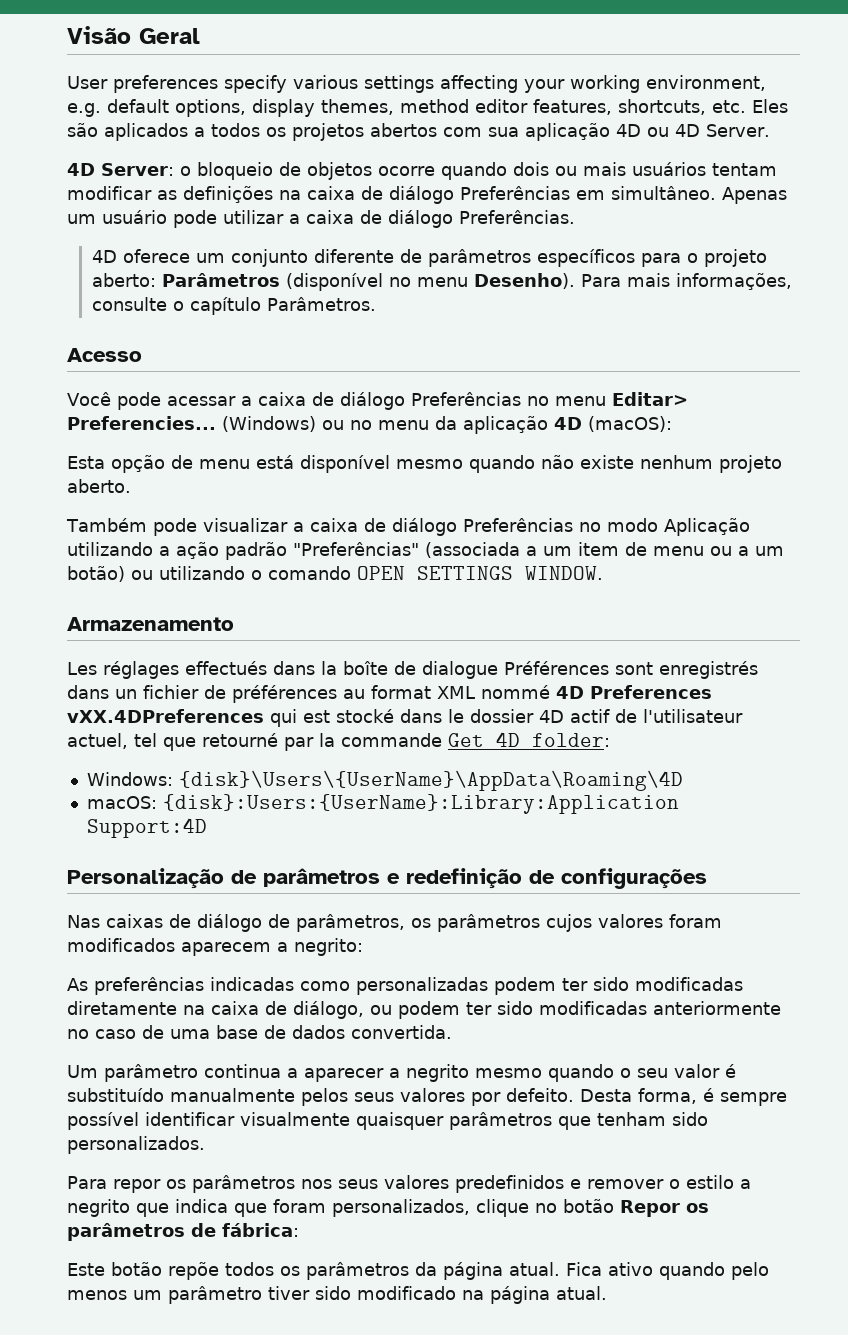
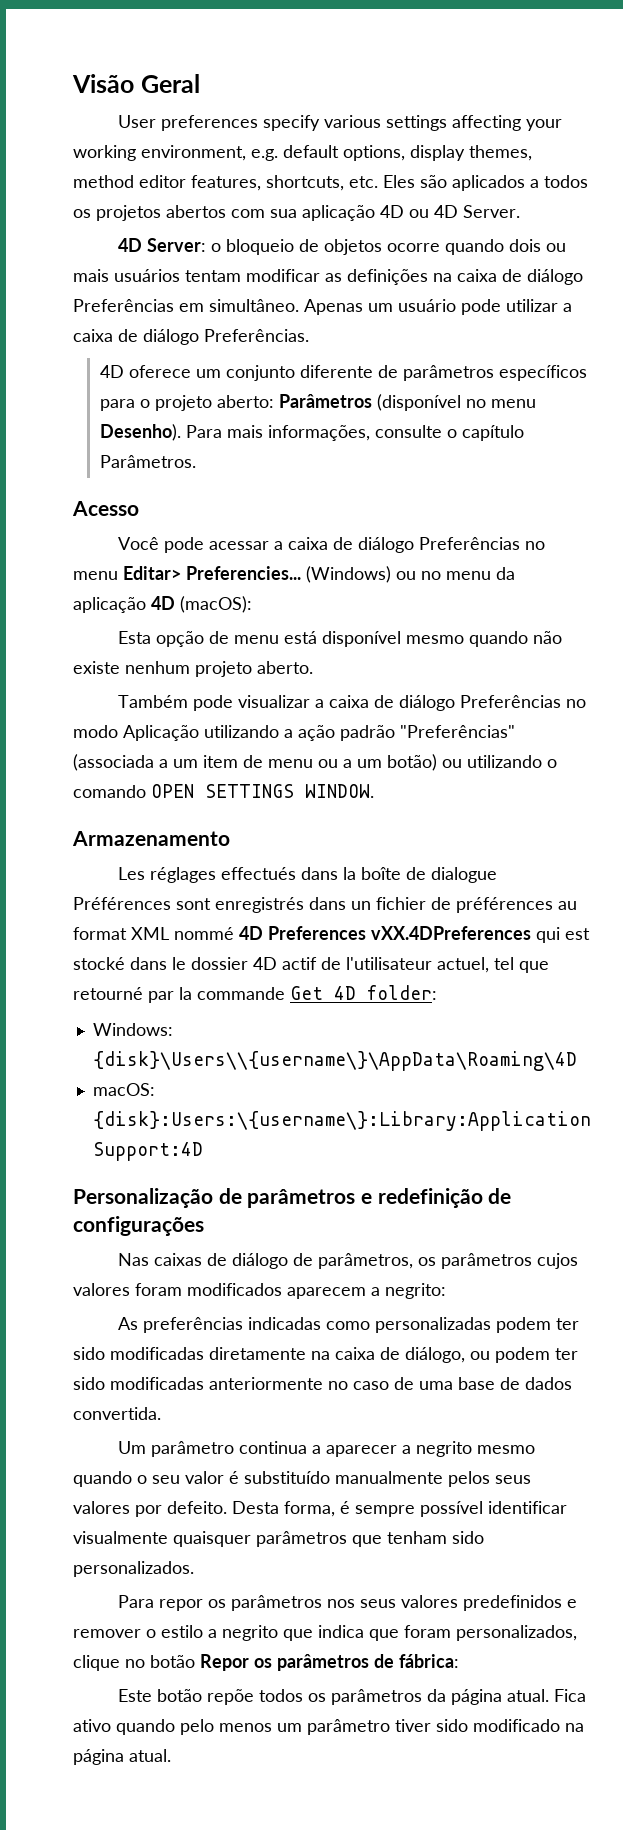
- Windows: {disk}\Users\{UserName}\AppData\Roaming\4D
+ Windows: {disk}\Users\\{username\}\AppData\Roaming\4D
- macOS: {disk}:Users:{UserName}:Library:Application Support:4D
+ macOS: {disk}:Users:\{username\}:Library:Application Support:4D

